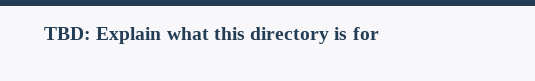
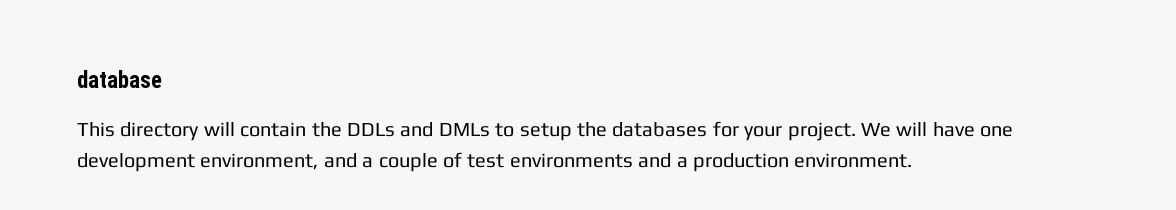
- TBD: Explain what this directory is for
+ database
+ This directory will contain the DDLs and DMLs to setup the databases for your project. We will have one development environment, and a couple of test environments and a production environment.

